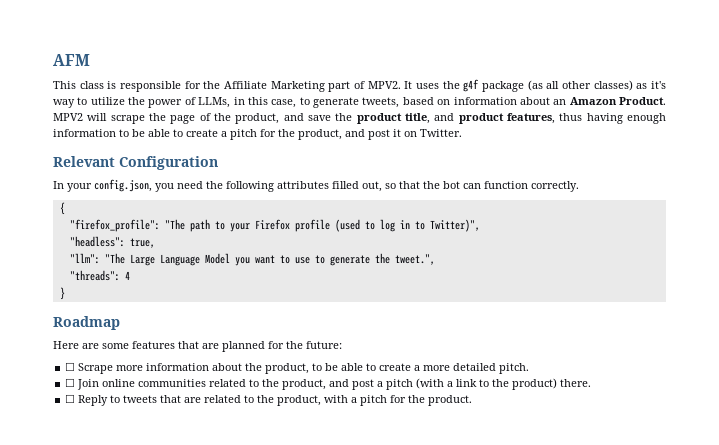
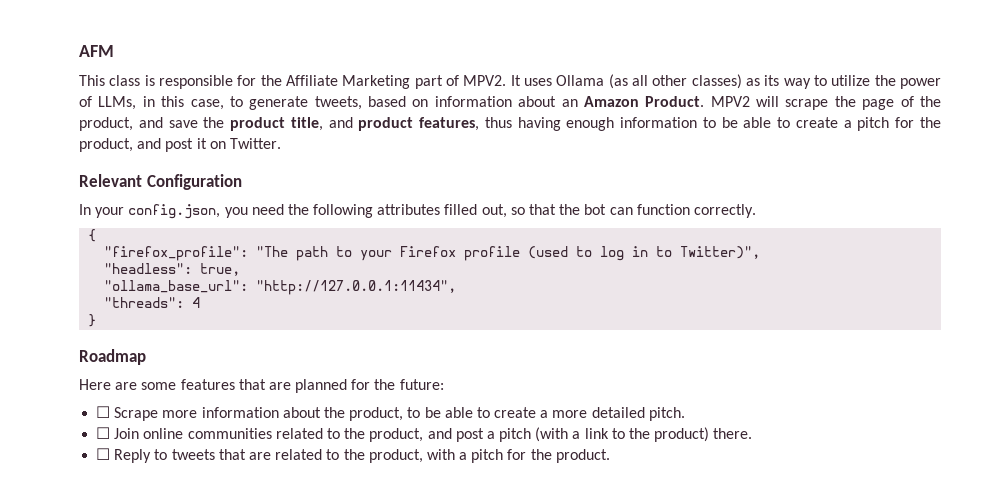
- It uses the g4f package (as all other classes) as it's way to utilize the power of LLMs, in this case, to generate tweets, based on information about an Amazon Product.
+ It uses Ollama (as all other classes) as its way to utilize the power of LLMs, in this case, to generate tweets, based on information about an Amazon Product.
- "llm": "The Large Language Model you want to use to generate the tweet.",
+ "ollama_base_url": "http://127.0.0.1:11434",

